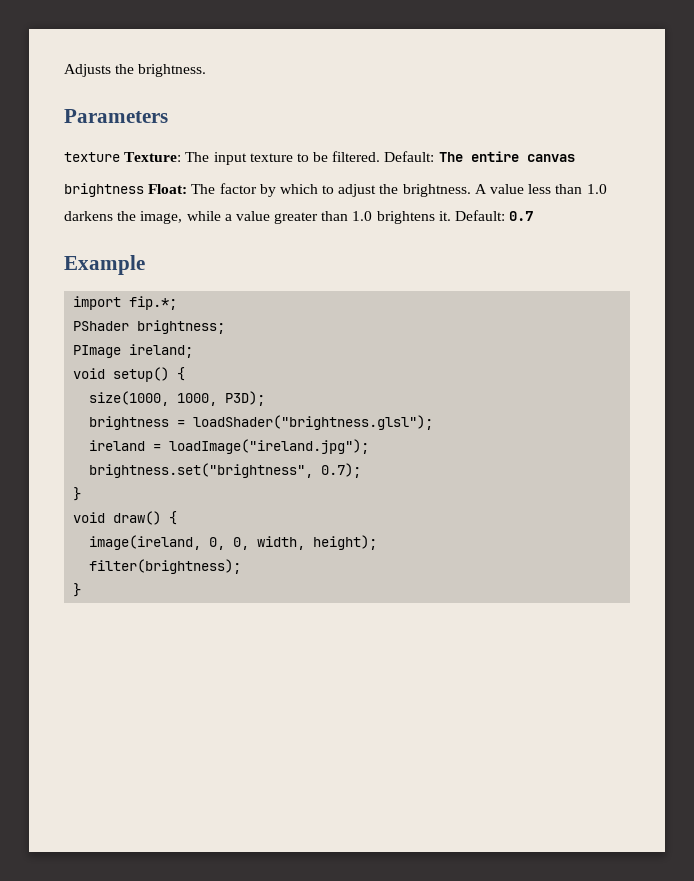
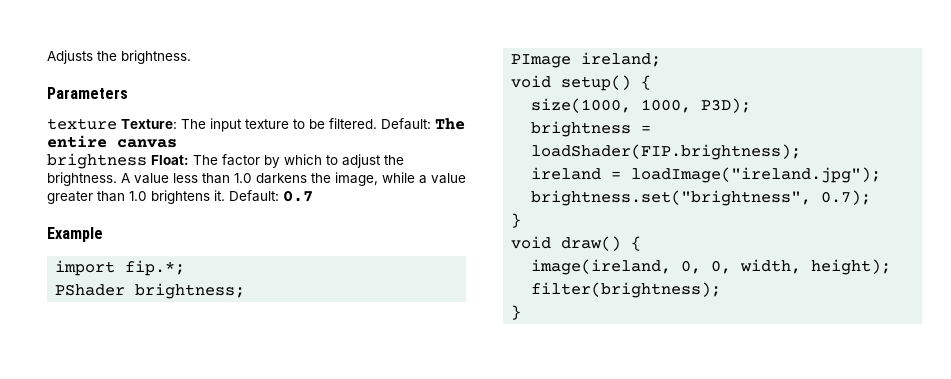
- brightness = loadShader("brightness.glsl");
+ brightness = loadShader(FIP.brightness);

